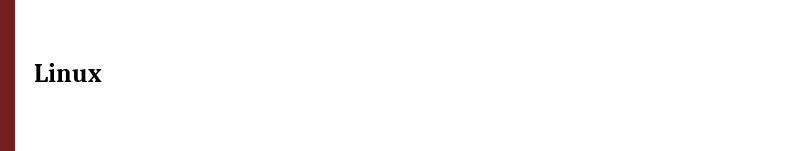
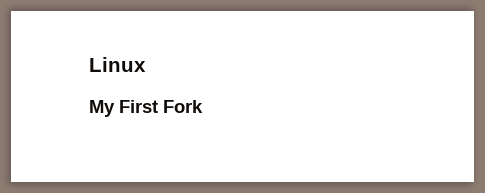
+ My First Fork

